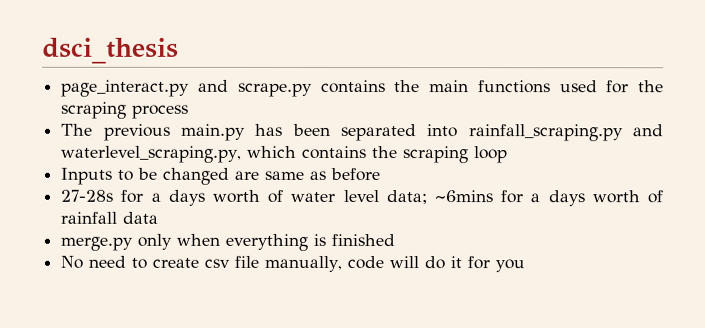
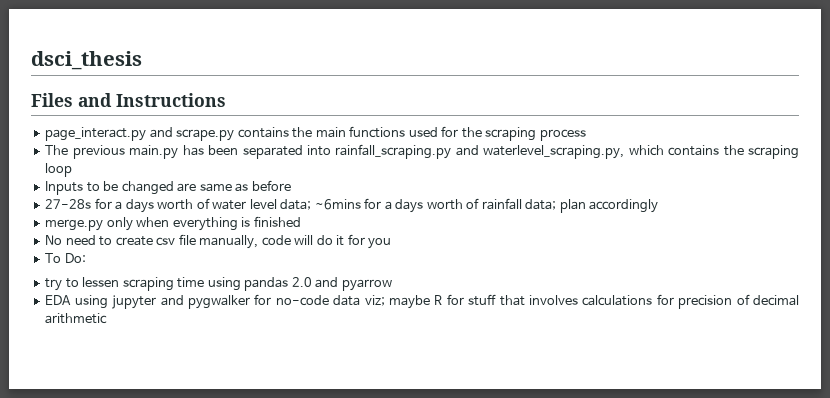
+ Files and Instructions
- 27-28s for a days worth of water level data; ~6mins for a days worth of rainfall data
+ 27-28s for a days worth of water level data; ~6mins for a days worth of rainfall data; plan accordingly
+ To Do:
+ try to lessen scraping time using pandas 2.0 and pyarrow
+ EDA using jupyter and pygwalker for no-code data viz; maybe R for stuff that involves calculations for precision of decimal arithmetic

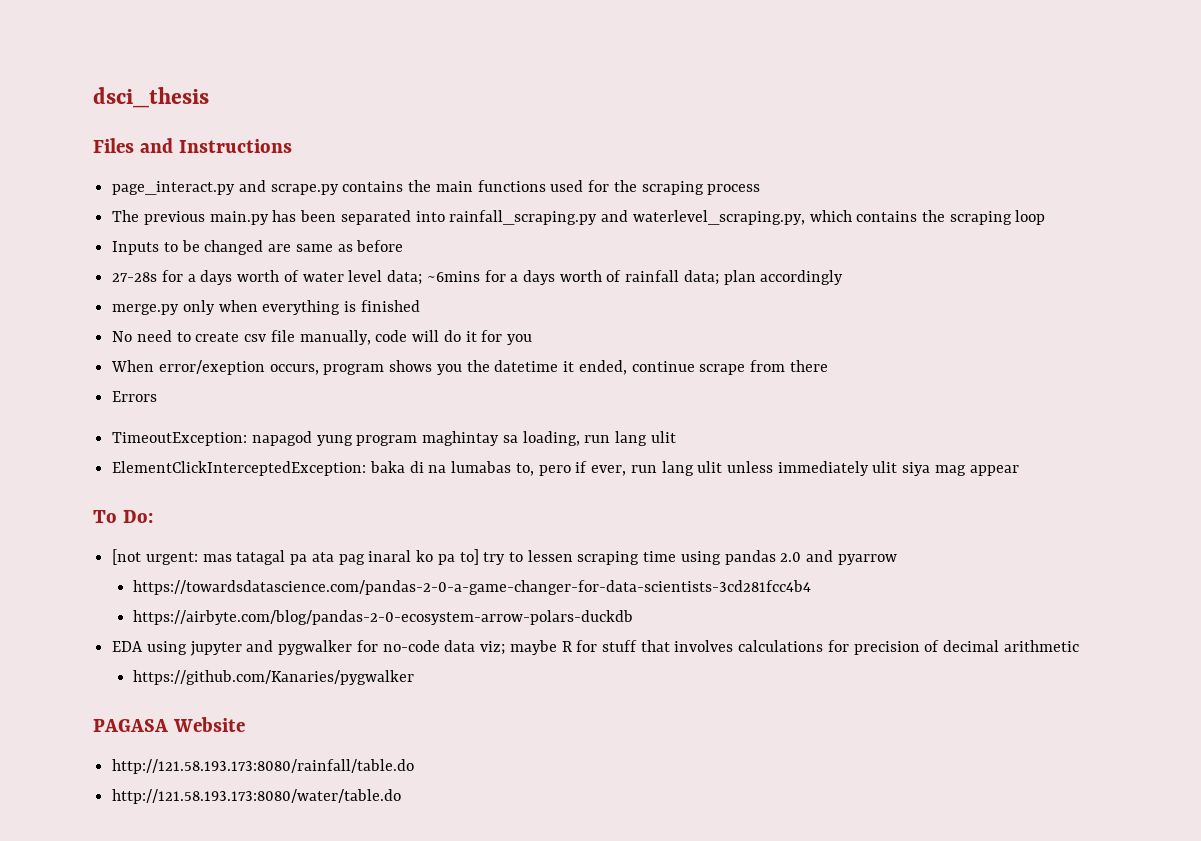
+ When error/exeption occurs, program shows you the datetime it ended, continue scrape from there
+ Errors
+ TimeoutException: napagod yung program maghintay sa loading, run lang ulit
+ ElementClickInterceptedException: baka di na lumabas to, pero if ever, run lang ulit unless immediately ulit siya mag appear
  To Do:
- try to lessen scraping time using pandas 2.0 and pyarrow
+ [not urgent: mas tatagal pa ata pag inaral ko pa to] try to lessen scraping time using pandas 2.0 and pyarrow
+ https://towardsdatascience.com/pandas-2-0-a-game-changer-for-data-scientists-3cd281fcc4b4
+ https://airbyte.com/blog/pandas-2-0-ecosystem-arrow-polars-duckdb
+ https://github.com/Kanaries/pygwalker
+ PAGASA Website
+ http://121.58.193.173:8080/rainfall/table.do
+ http://121.58.193.173:8080/water/table.do

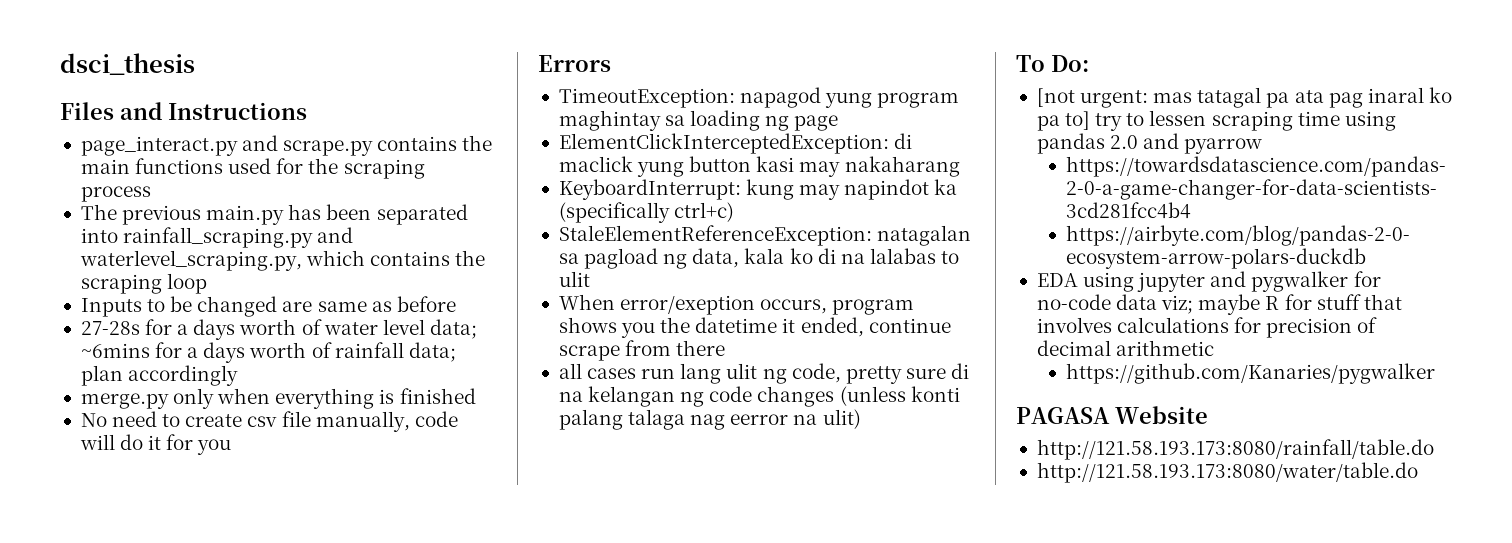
+ Errors
+ TimeoutException: napagod yung program maghintay sa loading ng page
+ ElementClickInterceptedException: di maclick yung button kasi may nakaharang
+ KeyboardInterrupt: kung may napindot ka (specifically ctrl+c)
+ StaleElementReferenceException: natagalan sa pagload ng data, kala ko di na lalabas to ulit
- Errors
- TimeoutException: napagod yung program maghintay sa loading, run lang ulit
- ElementClickInterceptedException: baka di na lumabas to, pero if ever, run lang ulit unless immediately ulit siya mag appear
+ all cases run lang ulit ng code, pretty sure di na kelangan ng code changes (unless konti palang talaga nag eerror na ulit)

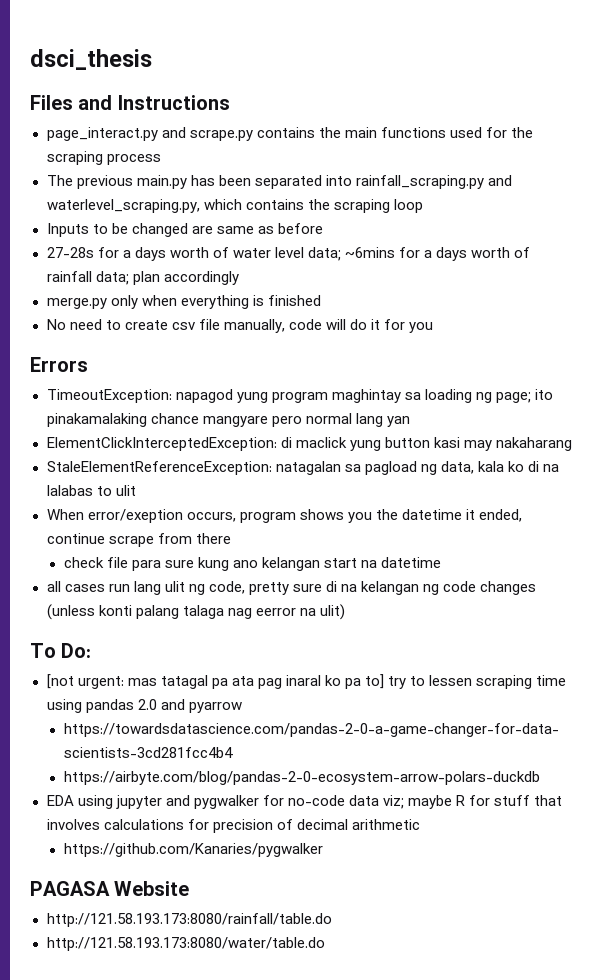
- TimeoutException: napagod yung program maghintay sa loading ng page
+ TimeoutException: napagod yung program maghintay sa loading ng page; ito pinakamalaking chance mangyare pero normal lang yan
- KeyboardInterrupt: kung may napindot ka (specifically ctrl+c)
+ check file para sure kung ano kelangan start na datetime

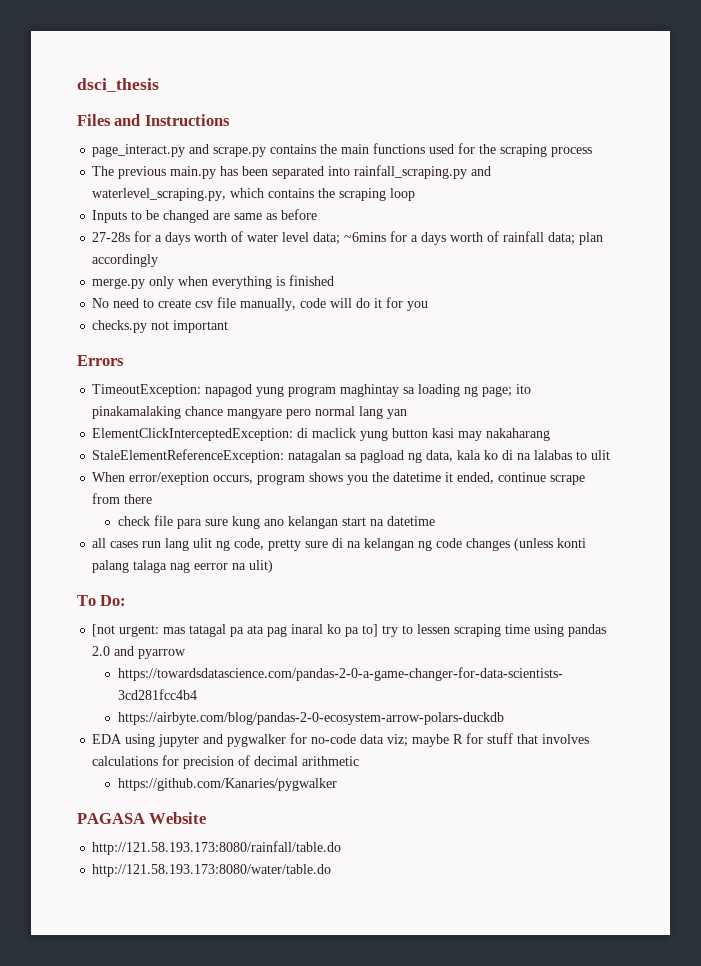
+ checks.py not important

